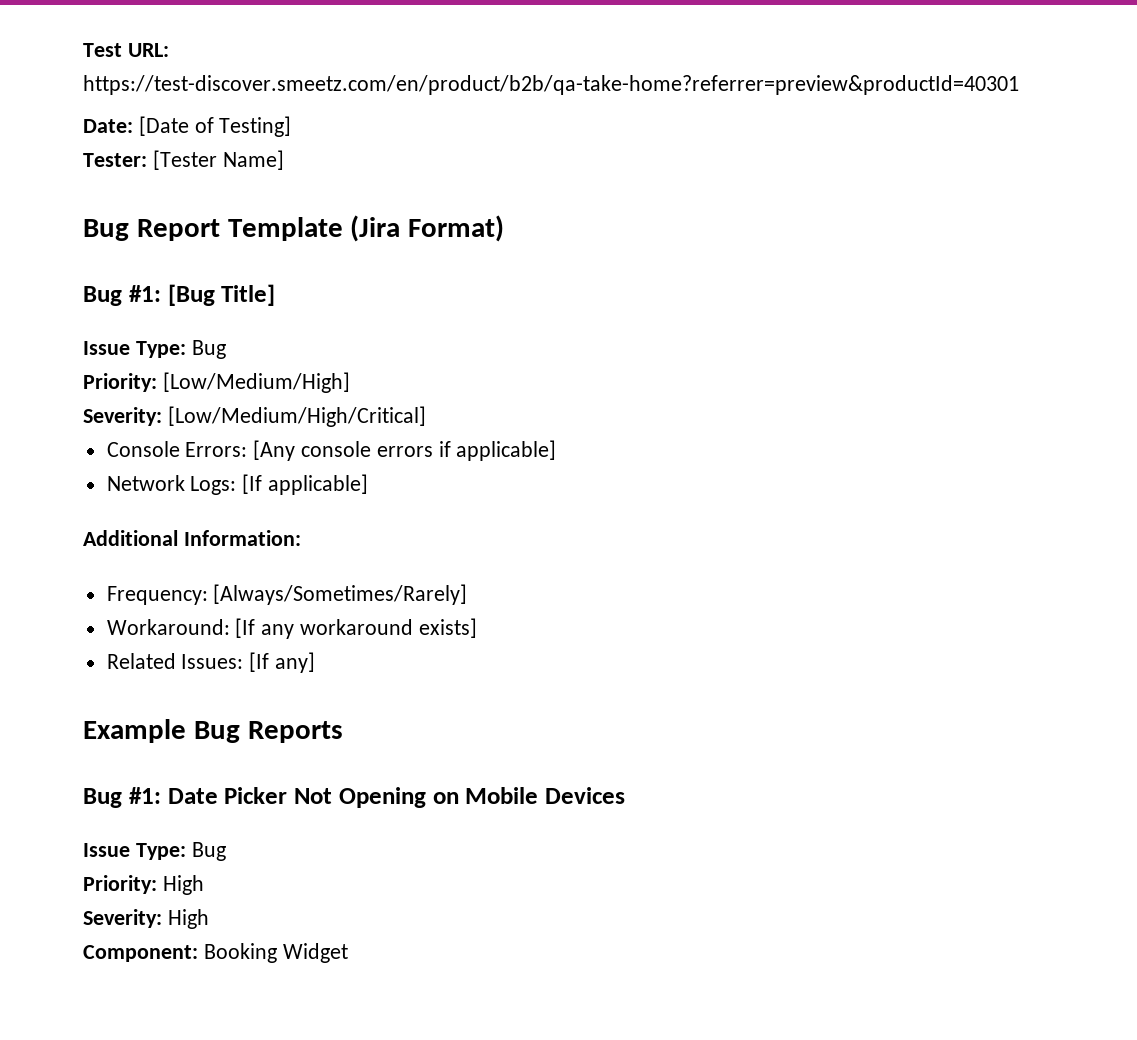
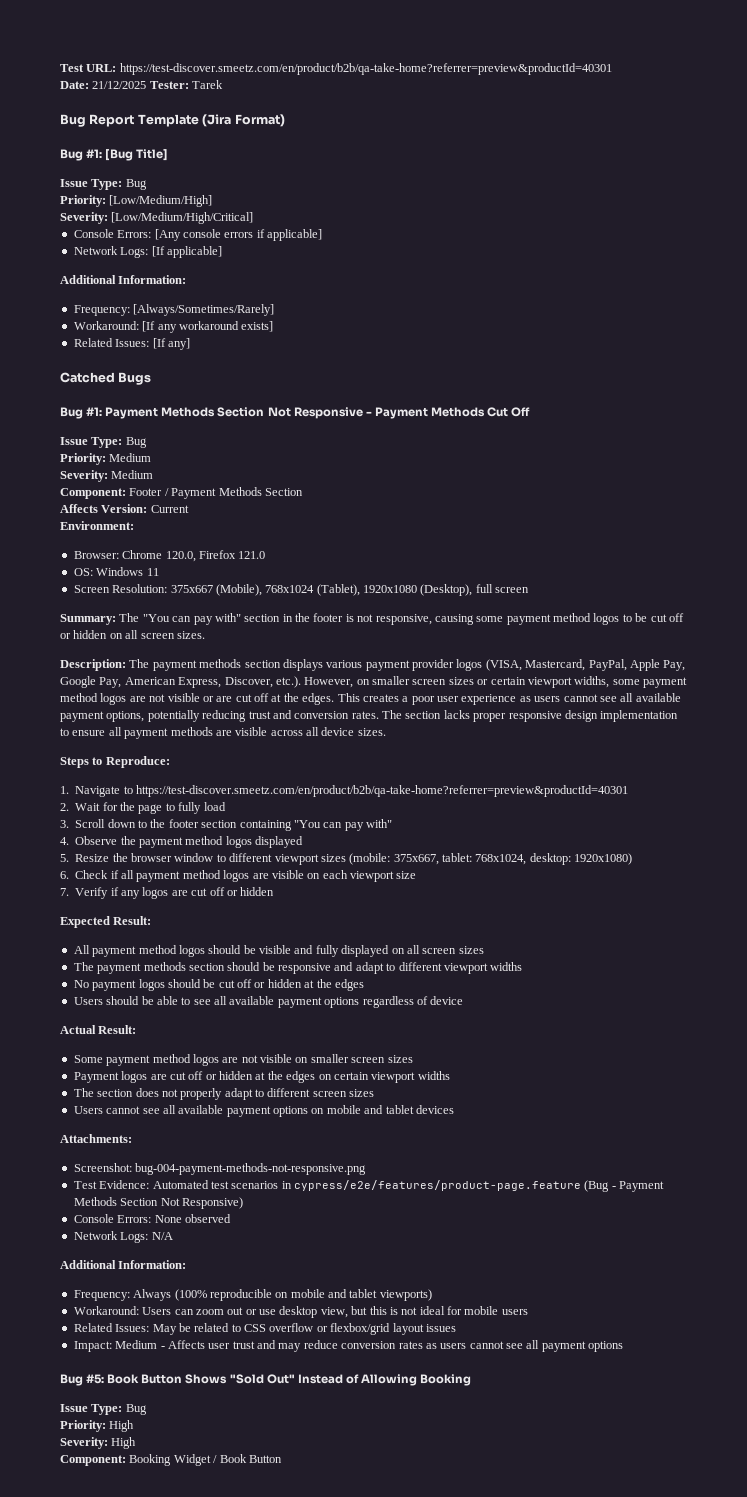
- Date: [Date of Testing]
- Tester: [Tester Name]
+ Date: 21/12/2025 Tester: Tarek
- Example Bug Reports
- Bug #1: Date Picker Not Opening on Mobile Devices
+ Catched Bugs
+ Bug #1: Payment Methods Section Not Responsive - Payment Methods Cut Off
+ Issue Type: Bug
+ Priority: Medium
+ Severity: Medium
+ Component: Footer / Payment Methods Section
+ Affects Version: Current
+ Environment:
+ Browser: Chrome 120.0, Firefox 121.0
+ OS: Windows 11
+ Screen Resolution: 375x667 (Mobile), 768x1024 (Tablet), 1920x1080 (Desktop), full screen
+ Summary: The "You can pay with" section in the footer is not responsive, causing some payment method logos to be cut off or hidden on all screen sizes.
+ Description: The payment methods section displays various payment provider logos (VISA, Mastercard, PayPal, Apple Pay, Google Pay, American Express, Discover, etc.). However, on smaller screen sizes or certain viewport widths, some payment method logos are not visible or are cut off at the edges. This creates a poor user experience as users cannot see all available payment options, potentially reducing trust and conversion rates. The section lacks proper responsive design implementation to ensure all payment methods are visible across all device sizes.
+ Steps to Reproduce:
+ 1. Navigate to https://test-discover.smeetz.com/en/product/b2b/qa-take-home?referrer=preview&productId=40301
+ 2. Wait for the page to fully load
+ 3. Scroll down to the footer section containing "You can pay with"
+ 4. Observe the payment method logos displayed
+ 5. Resize the browser window to different viewport sizes (mobile: 375x667, tablet: 768x1024, desktop: 1920x1080)
+ 6. Check if all payment method logos are visible on each viewport size
+ 7. Verify if any logos are cut off or hidden
+ Expected Result:
+ All payment method logos should be visible and fully displayed on all screen sizes
+ The payment methods section should be responsive and adapt to different viewport widths
+ No payment logos should be cut off or hidden at the edges
+ Users should be able to see all available payment options regardless of device
+ Actual Result:
+ Some payment method logos are not visible on smaller screen sizes
+ Payment logos are cut off or hidden at the edges on certain viewport widths
+ The section does not properly adapt to different screen sizes
+ Users cannot see all available payment options on mobile and tablet devices
+ Attachments:
+ Screenshot: bug-004-payment-methods-not-responsive.png
+ Test Evidence: Automated test scenarios in cypress/e2e/features/product-page.feature (Bug - Payment Methods Section Not Responsive)
+ Console Errors: None observed
+ Network Logs: N/A
+ Additional Information:
+ Frequency: Always (100% reproducible on mobile and tablet viewports)
+ Workaround: Users can zoom out or use desktop view, but this is not ideal for mobile users
+ Related Issues: May be related to CSS overflow or flexbox/grid layout issues
+ Impact: Medium - Affects user trust and may reduce conversion rates as users cannot see all payment options
+ Bug #5: Book Button Shows "Sold Out" Instead of Allowing Booking
- Component: Booking Widget
+ Component: Booking Widget / Book Button

